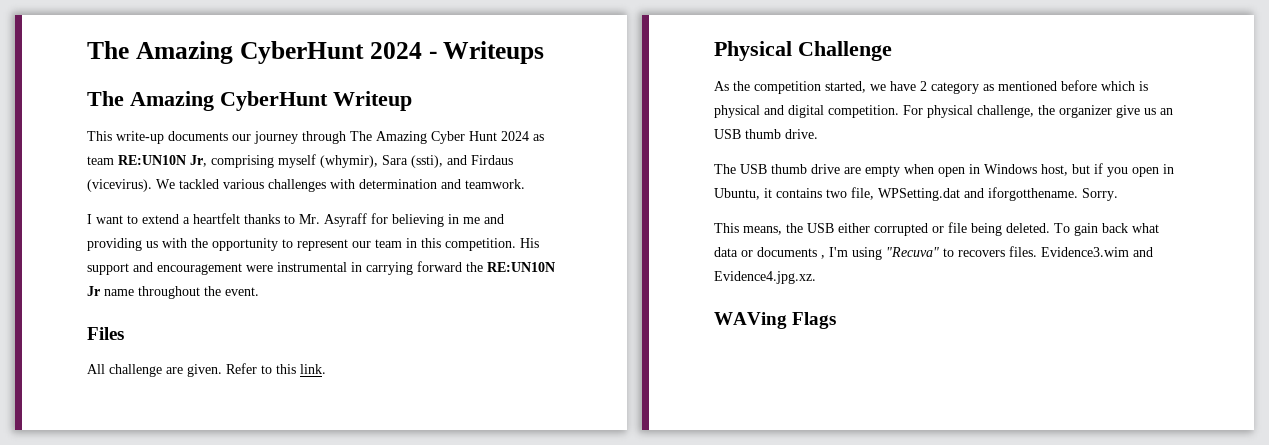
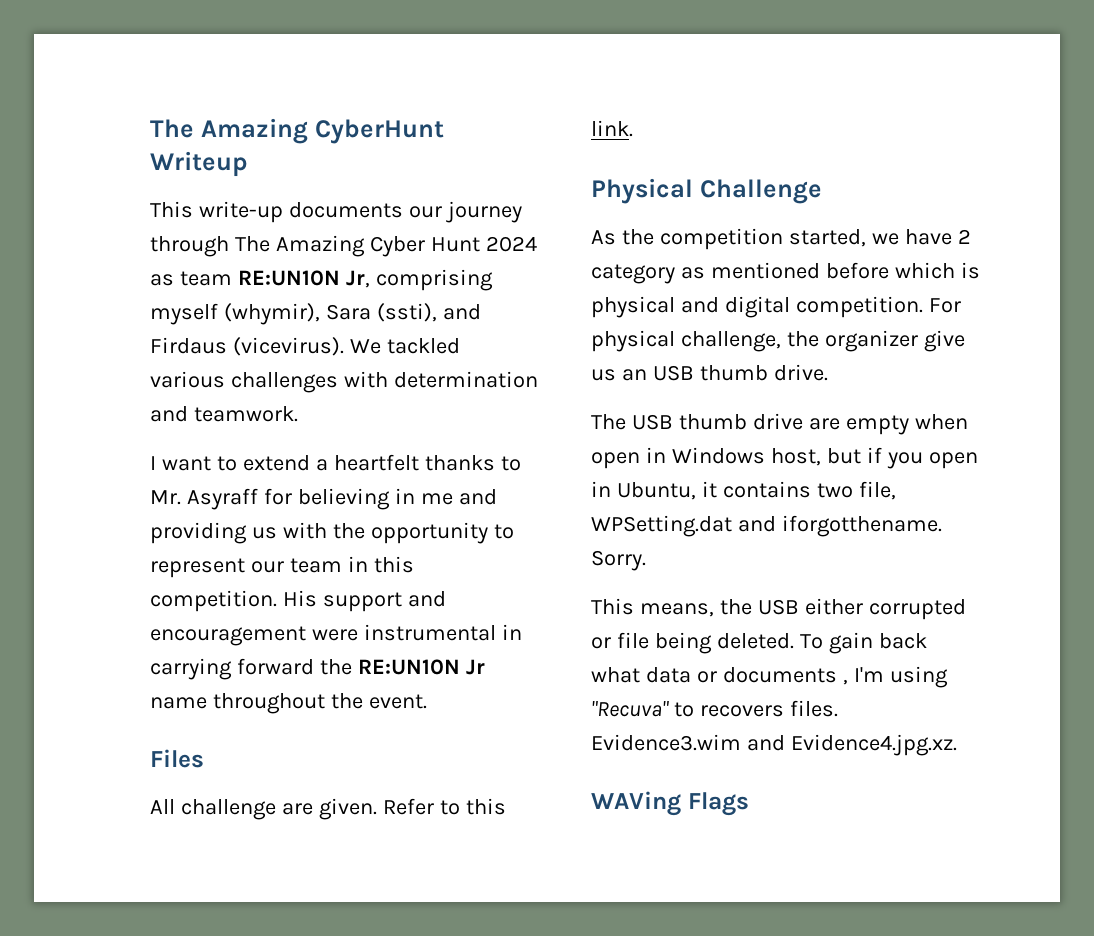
- The Amazing CyberHunt 2024 - Writeups

